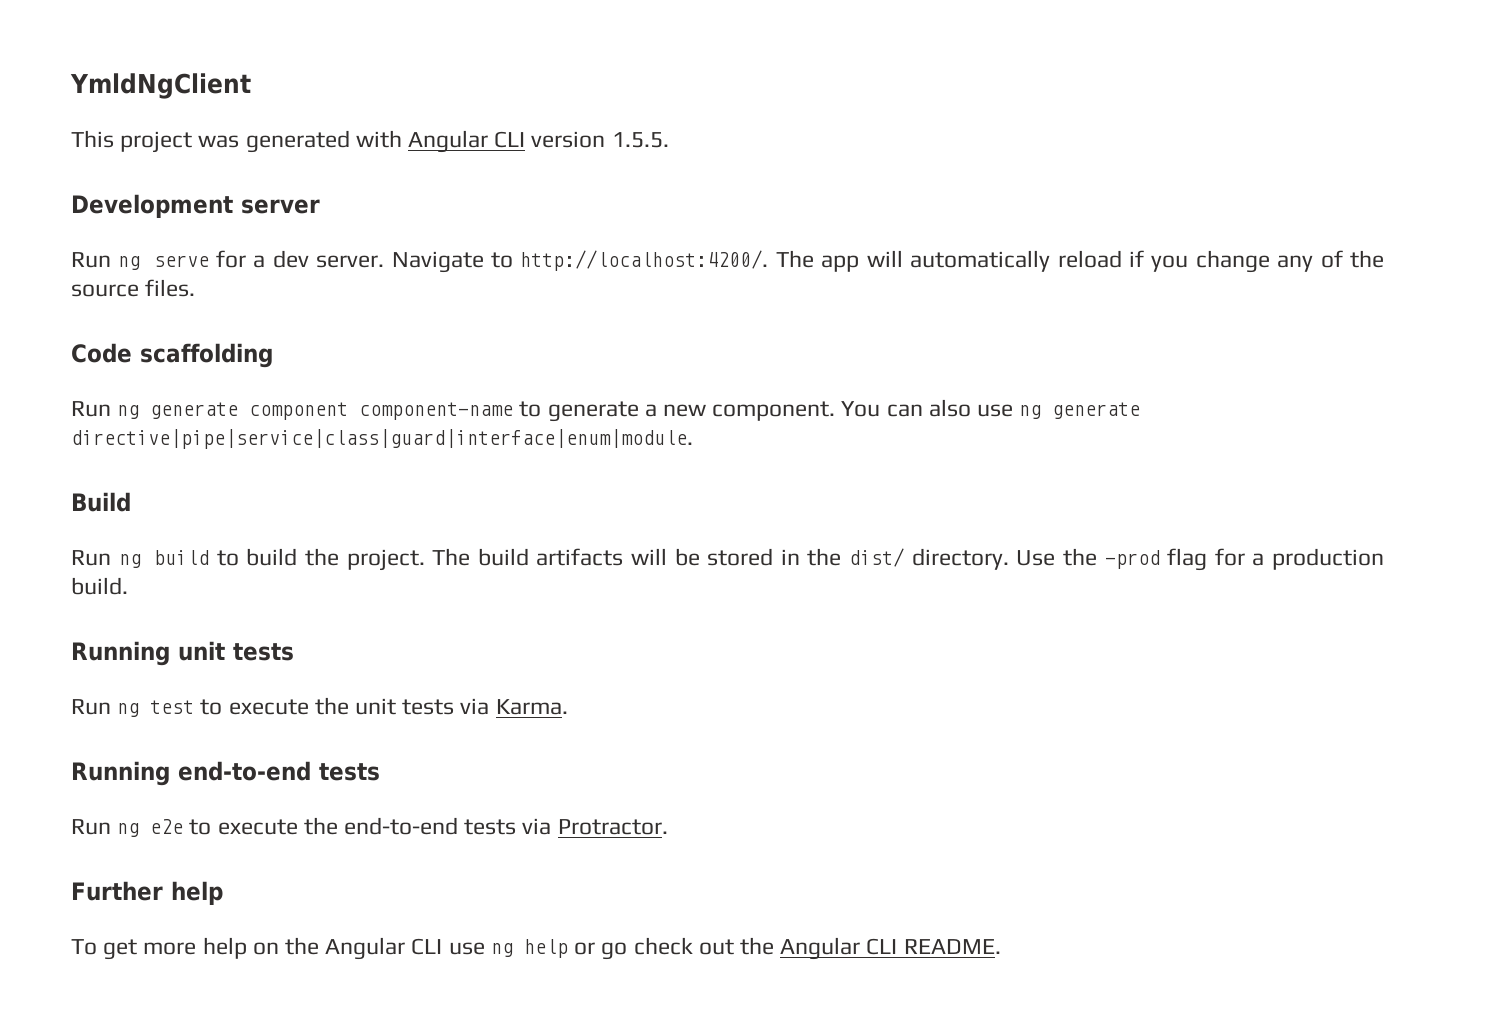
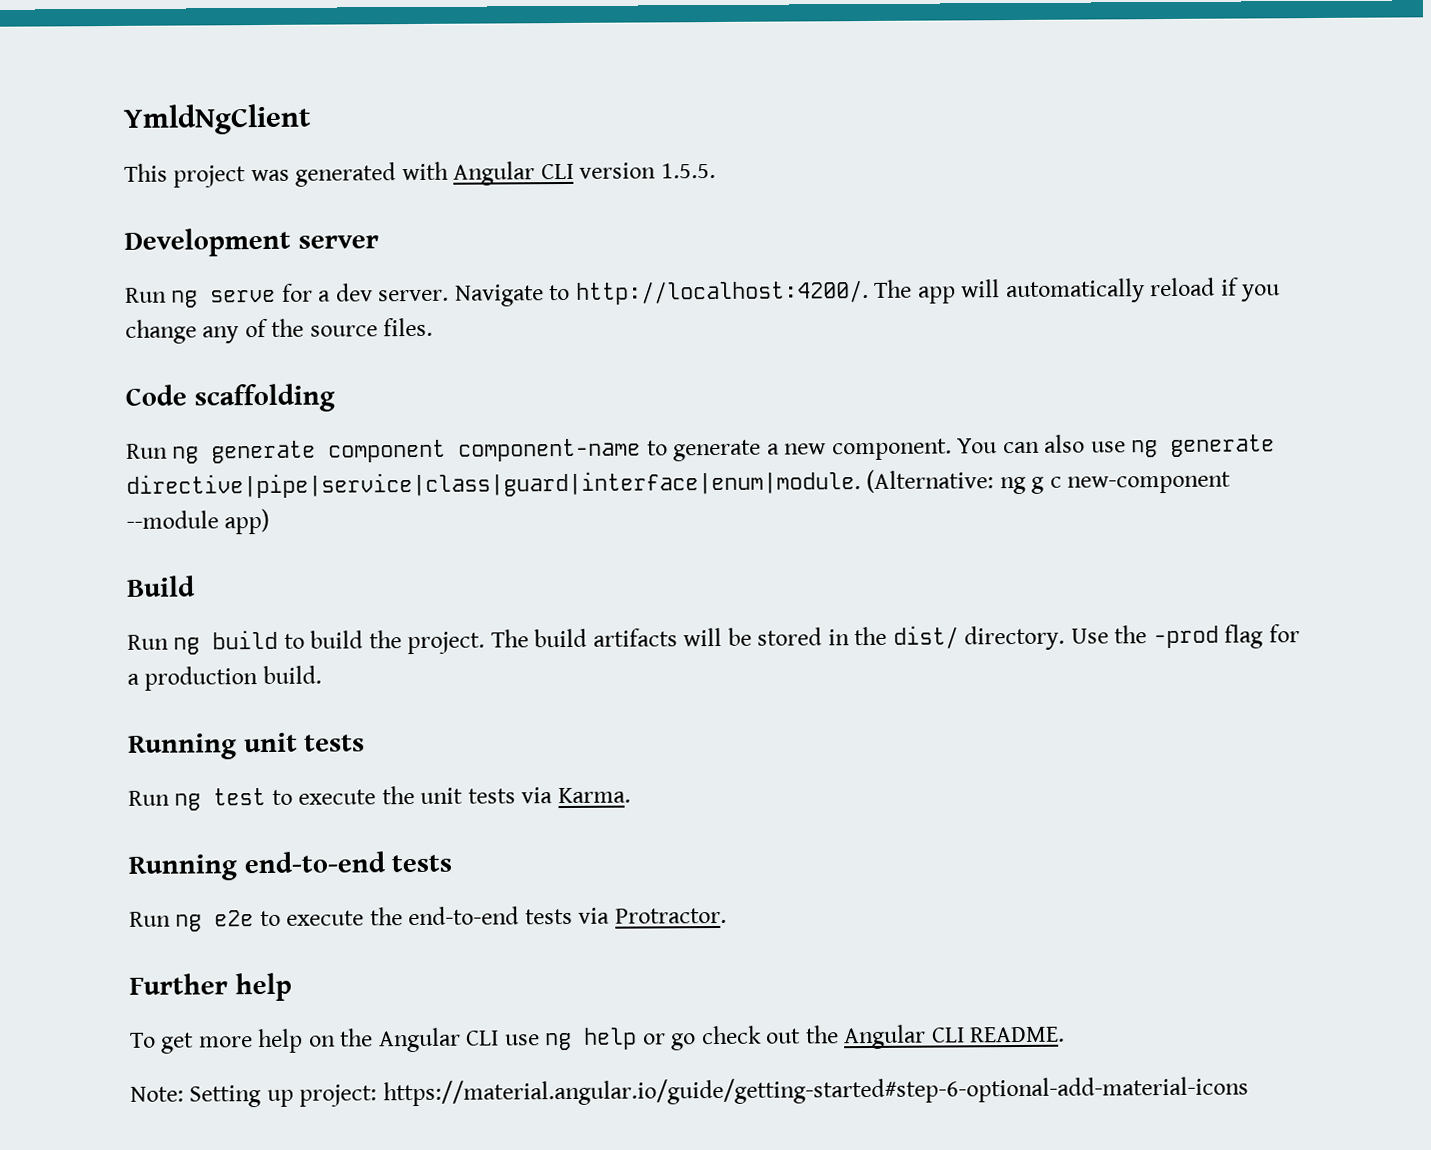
+ (Alternative: ng g c new-component --module app)
+ Note: Setting up project: https://material.angular.io/guide/getting-started#step-6-optional-add-material-icons

